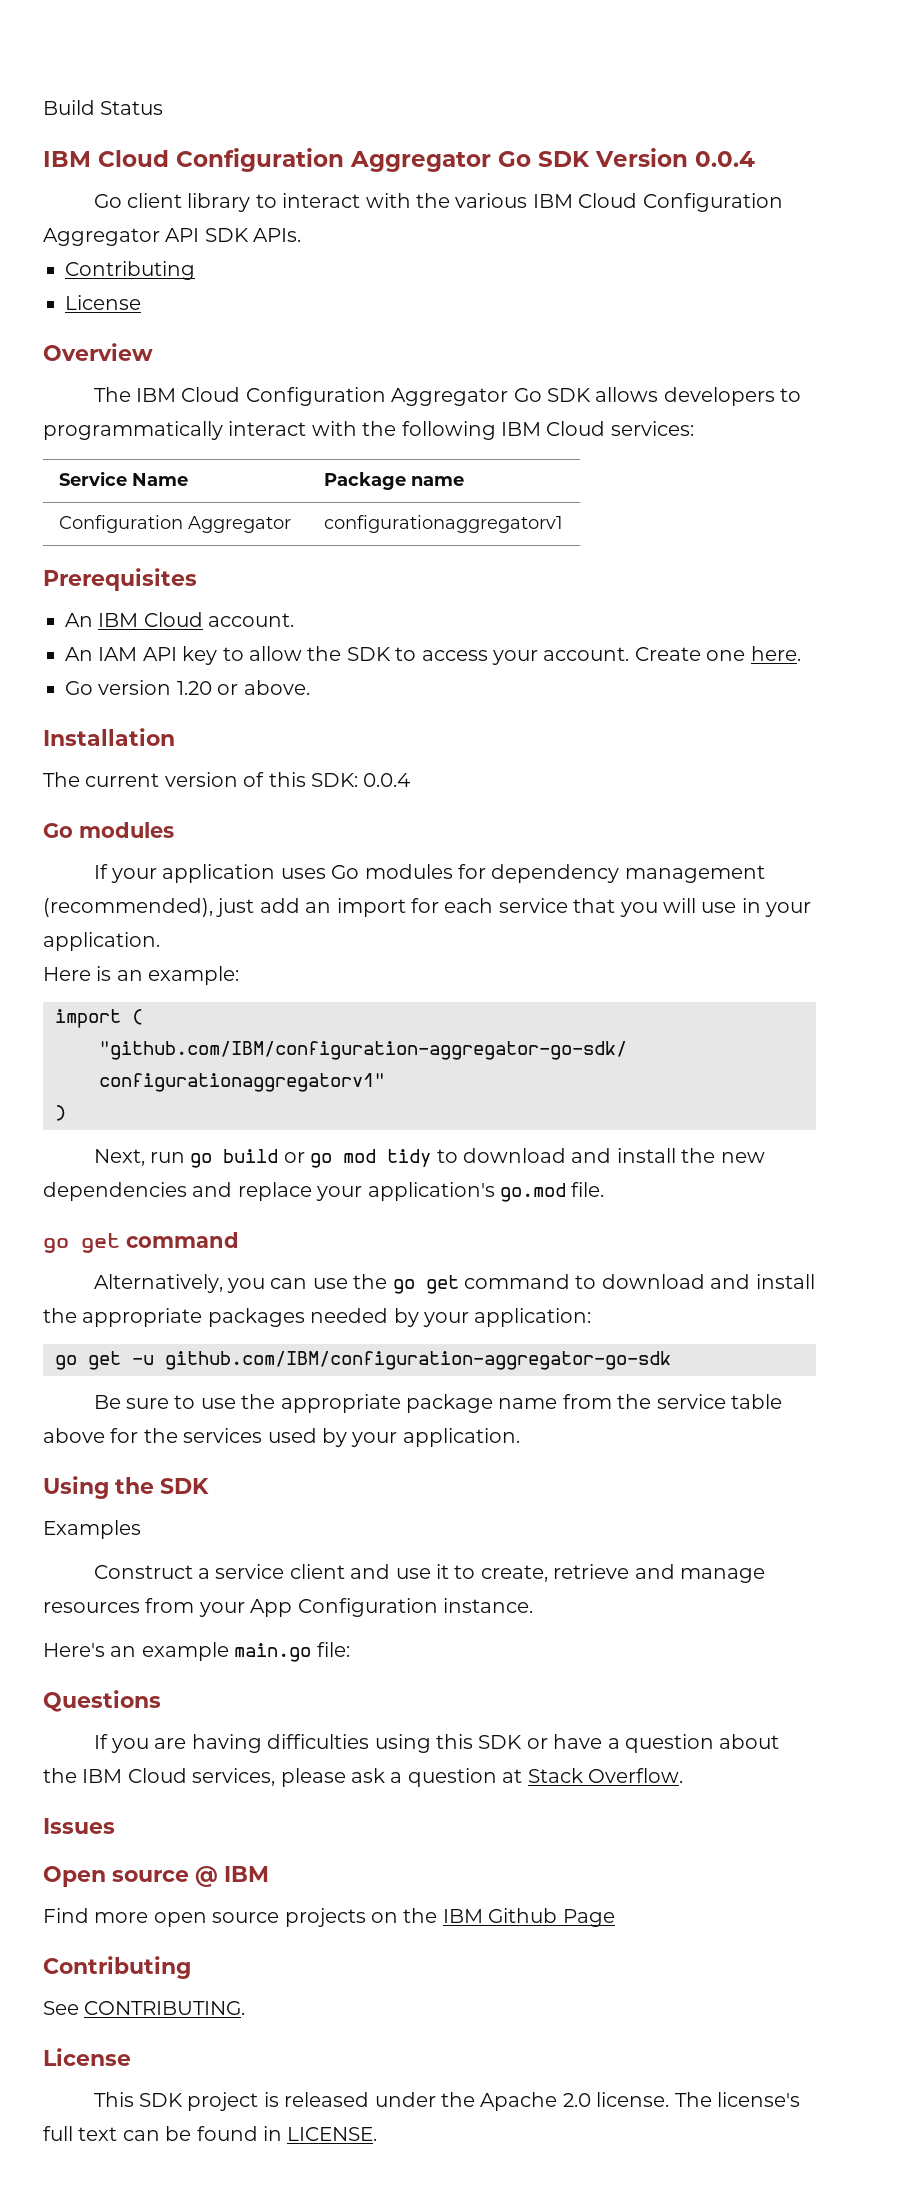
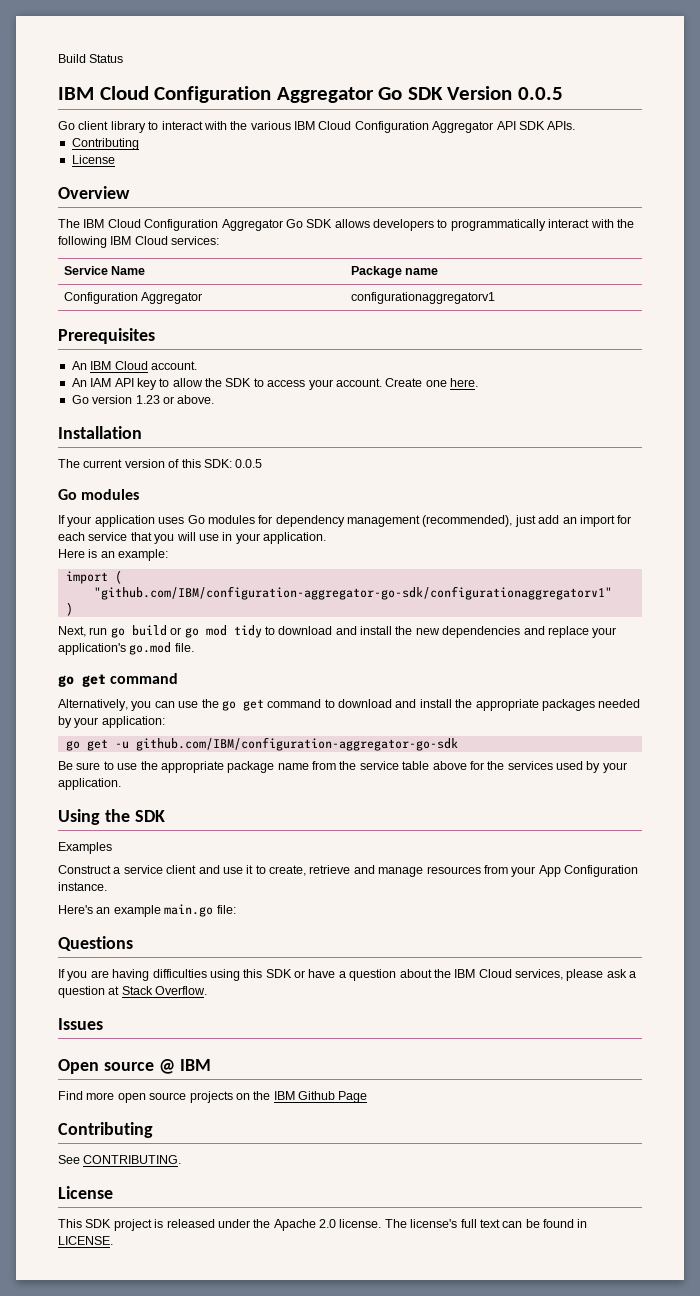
- IBM Cloud Configuration Aggregator Go SDK Version 0.0.4
+ IBM Cloud Configuration Aggregator Go SDK Version 0.0.5
- Go version 1.20 or above.
+ Go version 1.23 or above.
- The current version of this SDK: 0.0.4
+ The current version of this SDK: 0.0.5

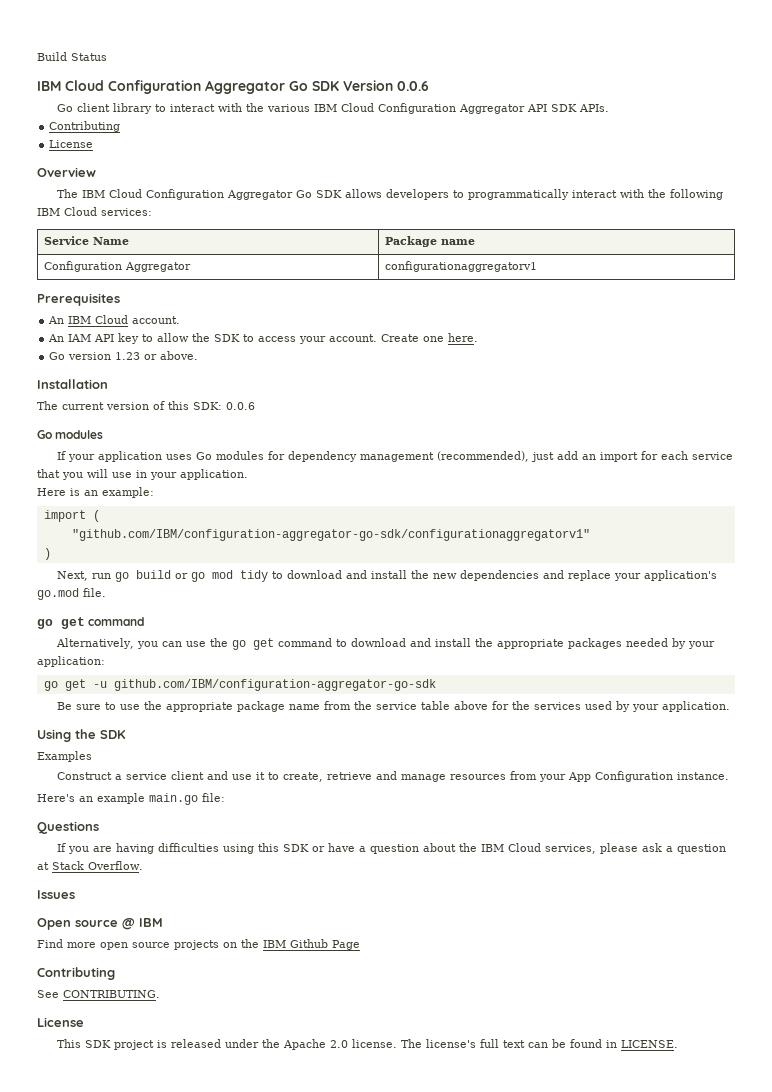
- IBM Cloud Configuration Aggregator Go SDK Version 0.0.5
+ IBM Cloud Configuration Aggregator Go SDK Version 0.0.6
- The current version of this SDK: 0.0.5
+ The current version of this SDK: 0.0.6

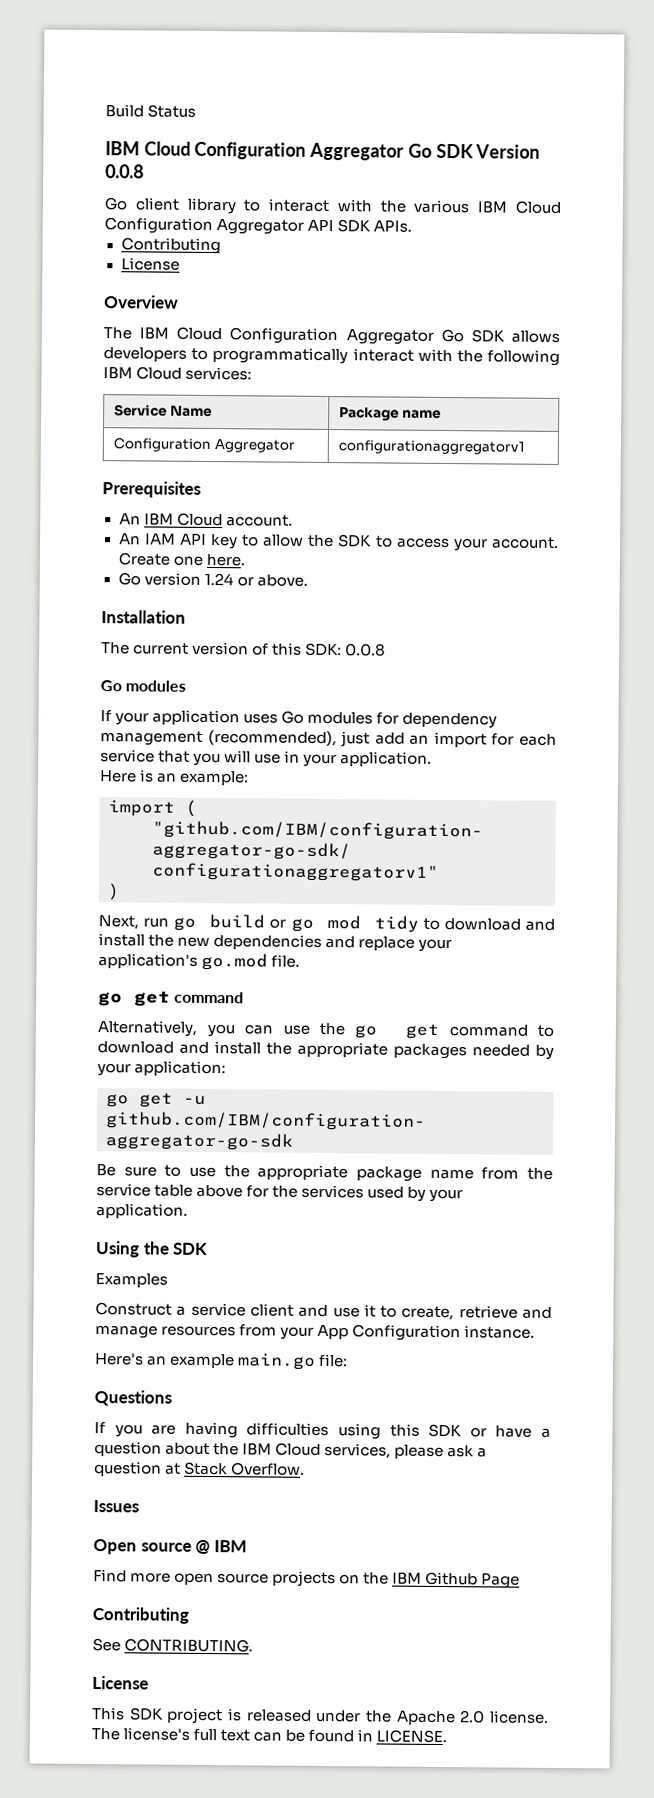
- IBM Cloud Configuration Aggregator Go SDK Version 0.0.6
+ IBM Cloud Configuration Aggregator Go SDK Version 0.0.8
- Go version 1.23 or above.
+ Go version 1.24 or above.
- The current version of this SDK: 0.0.6
+ The current version of this SDK: 0.0.8

